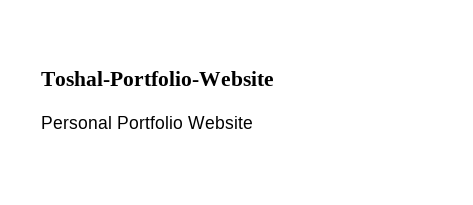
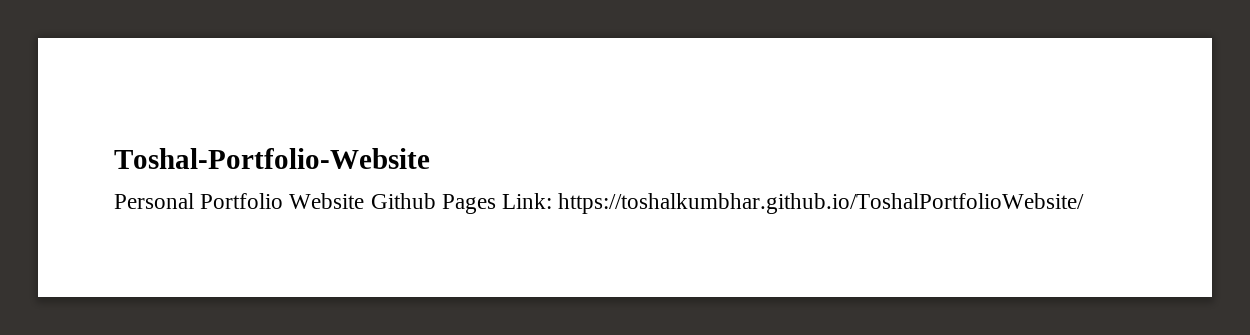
- Personal Portfolio Website
+ Personal Portfolio Website Github Pages Link: https://toshalkumbhar.github.io/ToshalPortfolioWebsite/

